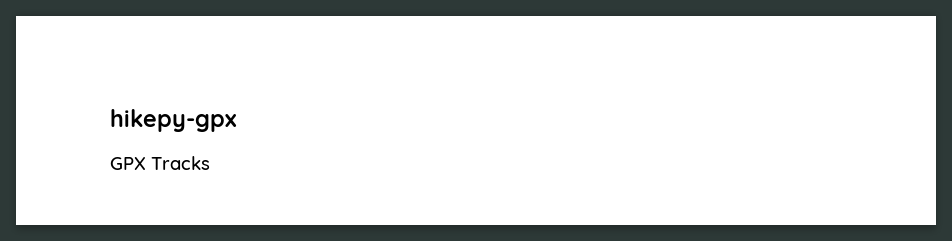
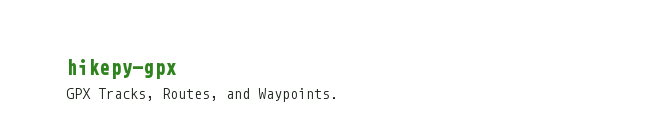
- GPX Tracks
+ GPX Tracks, Routes, and Waypoints.

